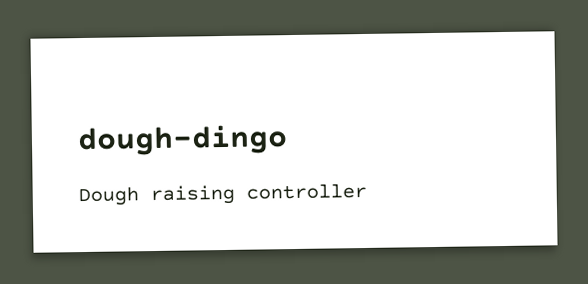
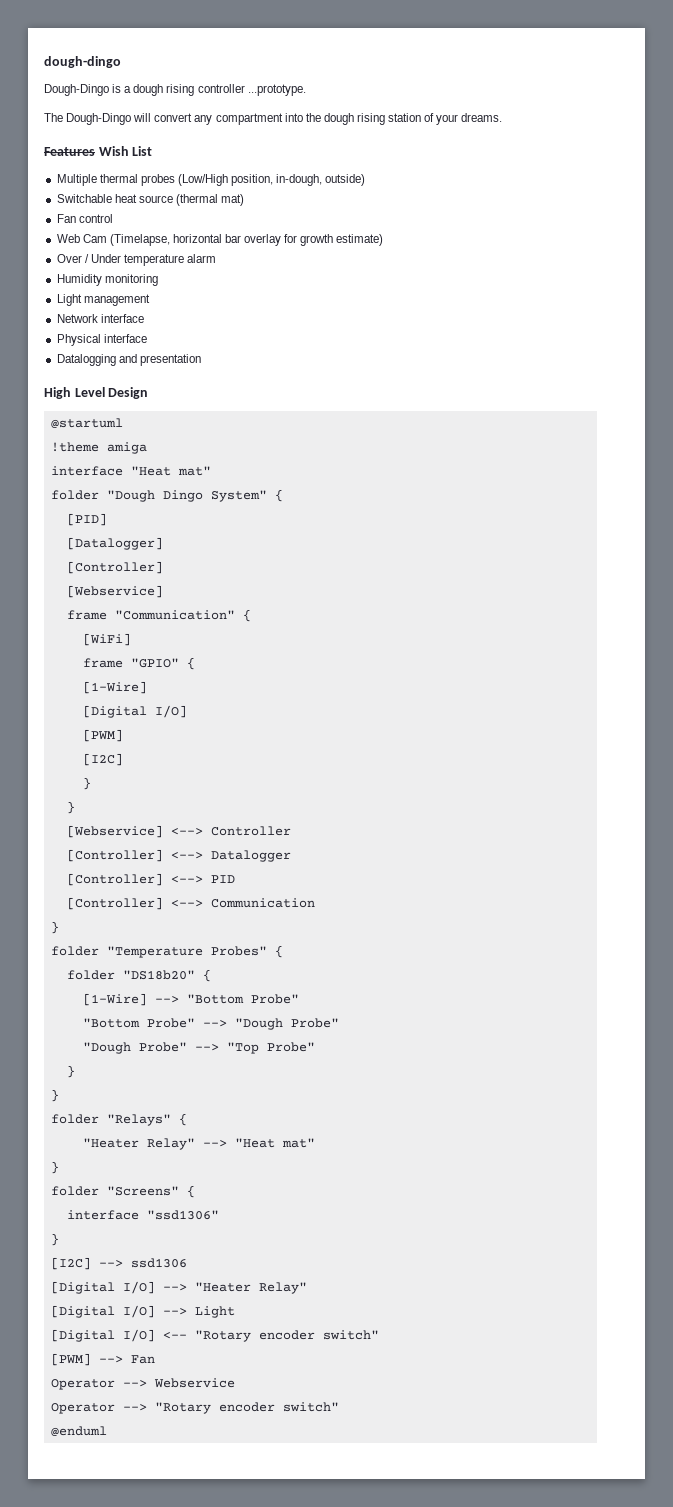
- Dough raising controller
+ Dough-Dingo is a dough rising controller ...prototype.
+ The Dough-Dingo will convert any compartment into the dough rising station of your dreams.
+ Features Wish List
+ Multiple thermal probes (Low/High position, in-dough, outside)
+ Switchable heat source (thermal mat)
+ Fan control
+ Web Cam (Timelapse, horizontal bar overlay for growth estimate)
+ Over / Under temperature alarm
+ Humidity monitoring
+ Light management
+ Network interface
+ Physical interface
+ Datalogging and presentation
+ High Level Design
+ @startuml
+ !theme amiga
+ interface "Heat mat"
+ folder "Dough Dingo System" {
+ [PID]
+ [Datalogger]
+ [Controller]
+ [Webservice]
+ frame "Communication" {
+ [WiFi]
+ frame "GPIO" {
+ [1-Wire]
+ [Digital I/O]
+ [PWM]
+ [I2C]
+ }
+ }
+ [Webservice] <--> Controller
+ [Controller] <--> Datalogger
+ [Controller] <--> PID
+ [Controller] <--> Communication
+ }
+ folder "Temperature Probes" {
+ folder "DS18b20" {
+ [1-Wire] --> "Bottom Probe"
+ "Bottom Probe" --> "Dough Probe"
+ "Dough Probe" --> "Top Probe"
+ }
+ }
+ folder "Relays" {
+ "Heater Relay" --> "Heat mat"
+ }
+ folder "Screens" {
+ interface "ssd1306"
+ }
+ [I2C] --> ssd1306
+ [Digital I/O] --> "Heater Relay"
+ [Digital I/O] --> Light
+ [Digital I/O] <-- "Rotary encoder switch"
+ [PWM] --> Fan
+ Operator --> Webservice
+ Operator --> "Rotary encoder switch"
+ @enduml

